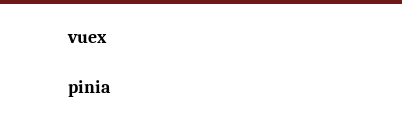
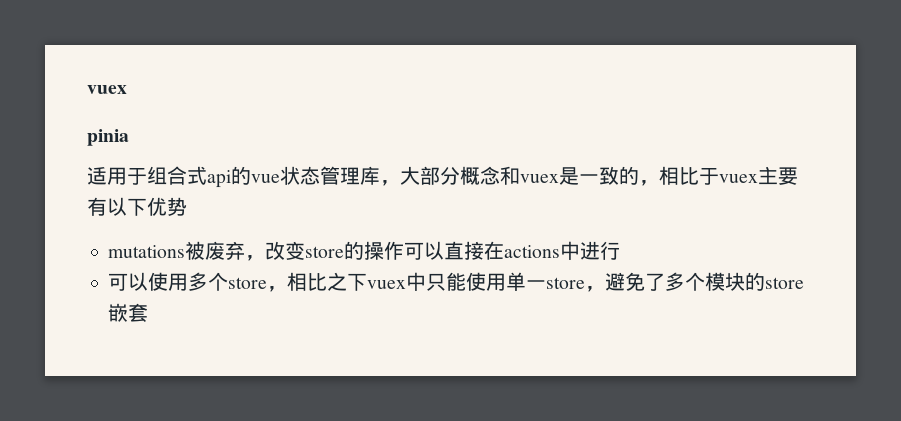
+ 适用于组合式api的vue状态管理库，大部分概念和vuex是一致的，相比于vuex主要有以下优势
+ mutations被废弃，改变store的操作可以直接在actions中进行
+ 可以使用多个store，相比之下vuex中只能使用单一store，避免了多个模块的store嵌套

